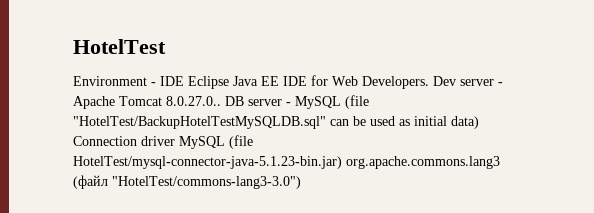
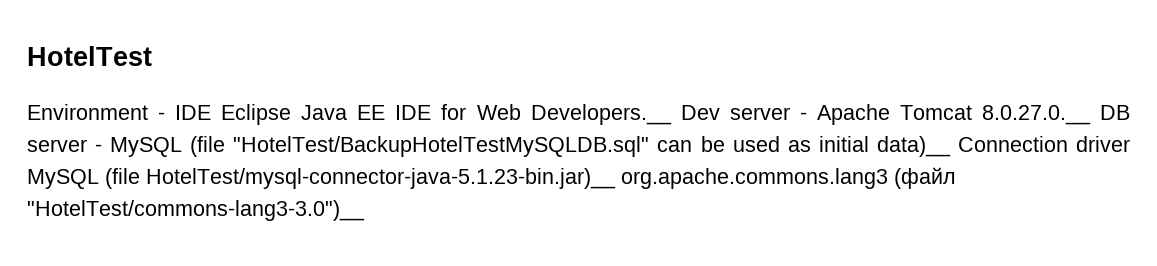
- Environment - IDE Eclipse Java EE IDE for Web Developers. Dev server - Apache Tomcat 8.0.27.0.. DB server - MySQL (file "HotelTest/BackupHotelTestMySQLDB.sql" can be used as initial data) Connection driver MySQL (file HotelTest/mysql-connector-java-5.1.23-bin.jar) org.apache.commons.lang3 (файл "HotelTest/commons-lang3-3.0")
+ Environment - IDE Eclipse Java EE IDE for Web Developers.__ Dev server - Apache Tomcat 8.0.27.0.__ DB server - MySQL (file "HotelTest/BackupHotelTestMySQLDB.sql" can be used as initial data)__ Connection driver MySQL (file HotelTest/mysql-connector-java-5.1.23-bin.jar)__ org.apache.commons.lang3 (файл "HotelTest/commons-lang3-3.0")__

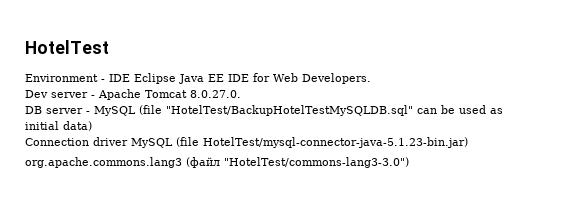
- Environment - IDE Eclipse Java EE IDE for Web Developers.__ Dev server - Apache Tomcat 8.0.27.0.__ DB server - MySQL (file "HotelTest/BackupHotelTestMySQLDB.sql" can be used as initial data)__ Connection driver MySQL (file HotelTest/mysql-connector-java-5.1.23-bin.jar)__ org.apache.commons.lang3 (файл "HotelTest/commons-lang3-3.0")__
+ Environment - IDE Eclipse Java EE IDE for Web Developers.
+ Dev server - Apache Tomcat 8.0.27.0.
+ DB server - MySQL (file "HotelTest/BackupHotelTestMySQLDB.sql" can be used as initial data)
+ Connection driver MySQL (file HotelTest/mysql-connector-java-5.1.23-bin.jar)
+ org.apache.commons.lang3 (файл "HotelTest/commons-lang3-3.0")

